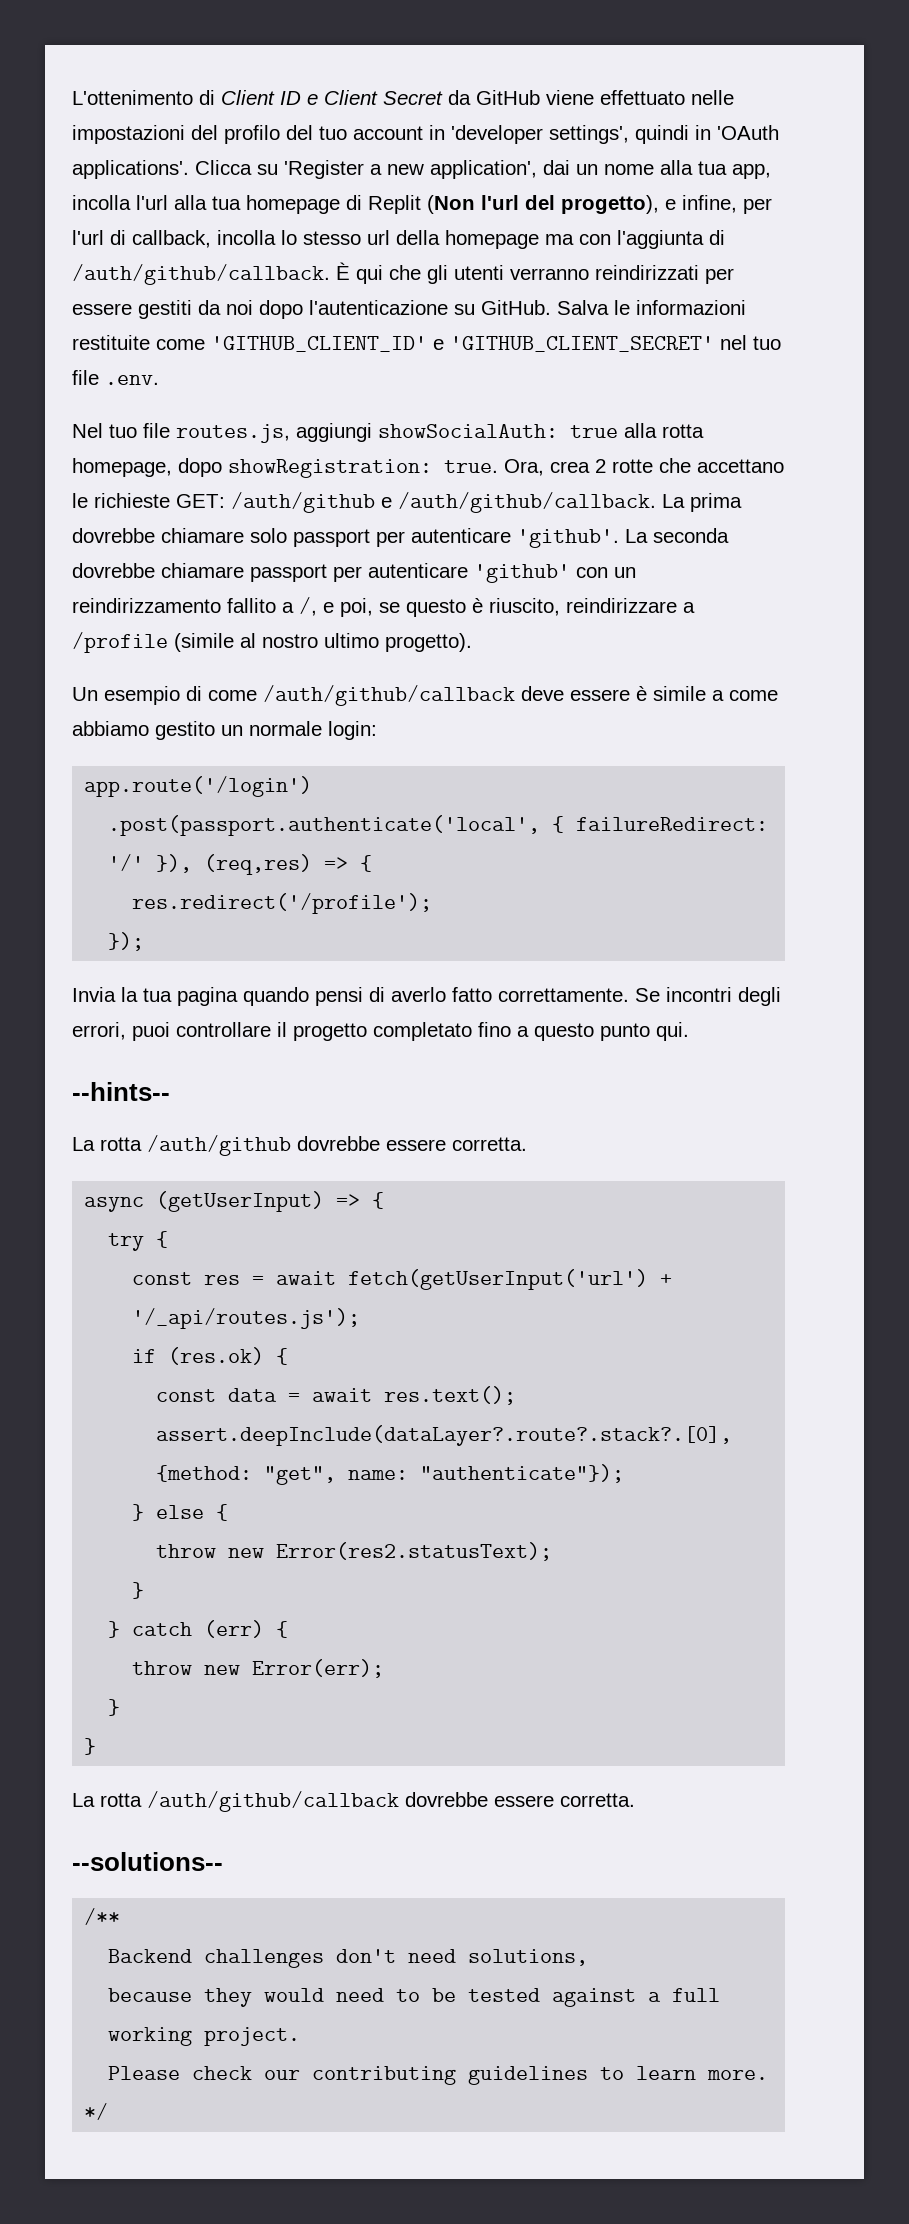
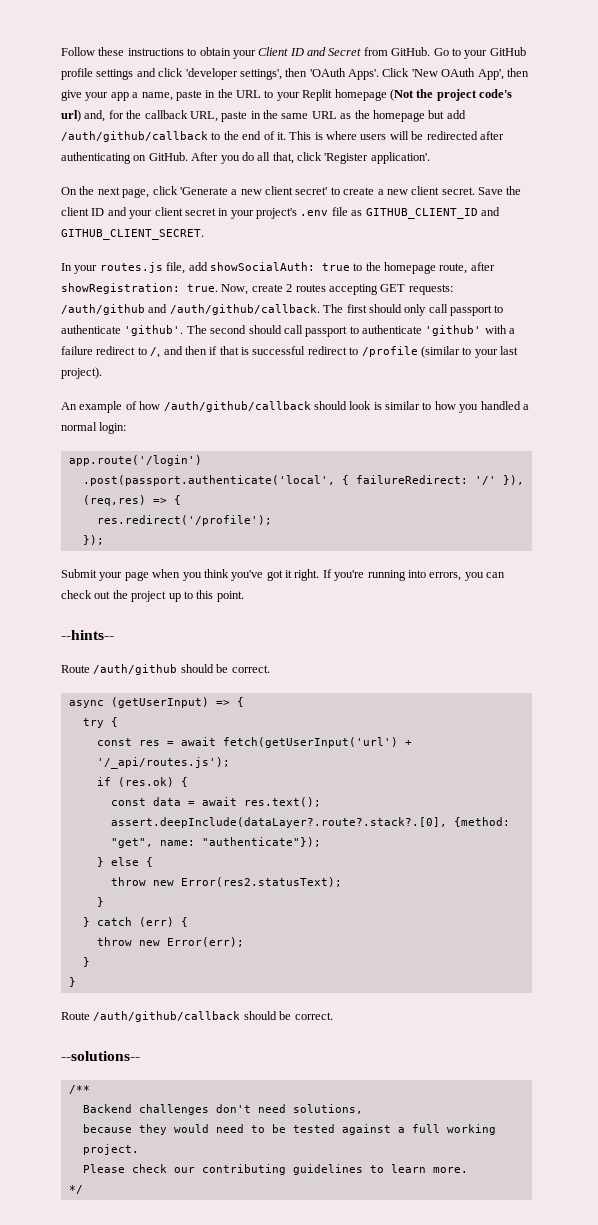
- L'ottenimento di Client ID e Client Secret da GitHub viene effettuato nelle impostazioni del profilo del tuo account in 'developer settings', quindi in 'OAuth applications'. Clicca su 'Register a new application', dai un nome alla tua app, incolla l'url alla tua homepage di Replit (Non l'url del progetto), e infine, per l'url di callback, incolla lo stesso url della homepage ma con l'aggiunta di /auth/github/callback. È qui che gli utenti verranno reindirizzati per essere gestiti da noi dopo l'autenticazione su GitHub. Salva le informazioni restituite come 'GITHUB_CLIENT_ID' e 'GITHUB_CLIENT_SECRET' nel tuo file .env.
- Nel tuo file routes.js, aggiungi showSocialAuth: true alla rotta homepage, dopo showRegistration: true. Ora, crea 2 rotte che accettano le richieste GET: /auth/github e /auth/github/callback. La prima dovrebbe chiamare solo passport per autenticare 'github'. La seconda dovrebbe chiamare passport per autenticare 'github' con un reindirizzamento fallito a /, e poi, se questo è riuscito, reindirizzare a /profile (simile al nostro ultimo progetto).
- Un esempio di come /auth/github/callback deve essere è simile a come abbiamo gestito un normale login:
+ Follow these instructions to obtain your Client ID and Secret from GitHub. Go to your GitHub profile settings and click 'developer settings', then 'OAuth Apps'. Click 'New OAuth App', then give your app a name, paste in the URL to your Replit homepage (Not the project code's url) and, for the callback URL, paste in the same URL as the homepage but add /auth/github/callback to the end of it. This is where users will be redirected after authenticating on GitHub. After you do all that, click 'Register application'.
+ On the next page, click 'Generate a new client secret' to create a new client secret. Save the client ID and your client secret in your project's .env file as GITHUB_CLIENT_ID and GITHUB_CLIENT_SECRET.
+ In your routes.js file, add showSocialAuth: true to the homepage route, after showRegistration: true. Now, create 2 routes accepting GET requests: /auth/github and /auth/github/callback. The first should only call passport to authenticate 'github'. The second should call passport to authenticate 'github' with a failure redirect to /, and then if that is successful redirect to /profile (similar to your last project).
+ An example of how /auth/github/callback should look is similar to how you handled a normal login:
- Invia la tua pagina quando pensi di averlo fatto correttamente. Se incontri degli errori, puoi controllare il progetto completato fino a questo punto qui.
+ Submit your page when you think you've got it right. If you're running into errors, you can check out the project up to this point.
  --hints--
- La rotta /auth/github dovrebbe essere corretta.
+ Route /auth/github should be correct.
- La rotta /auth/github/callback dovrebbe essere corretta.
+ Route /auth/github/callback should be correct.

